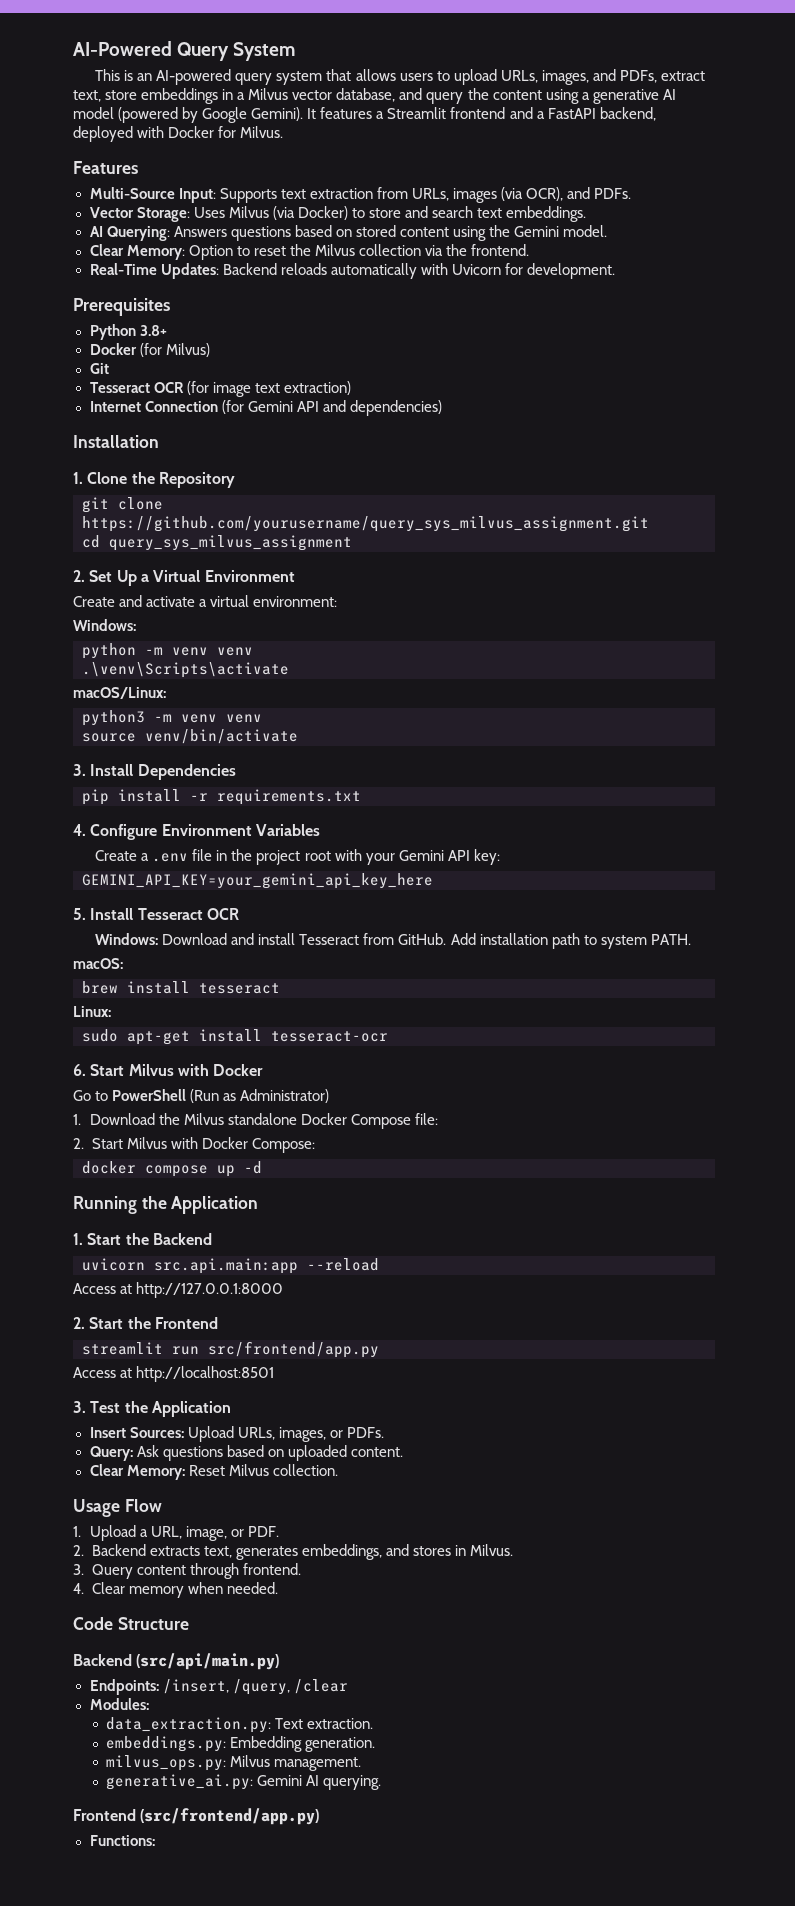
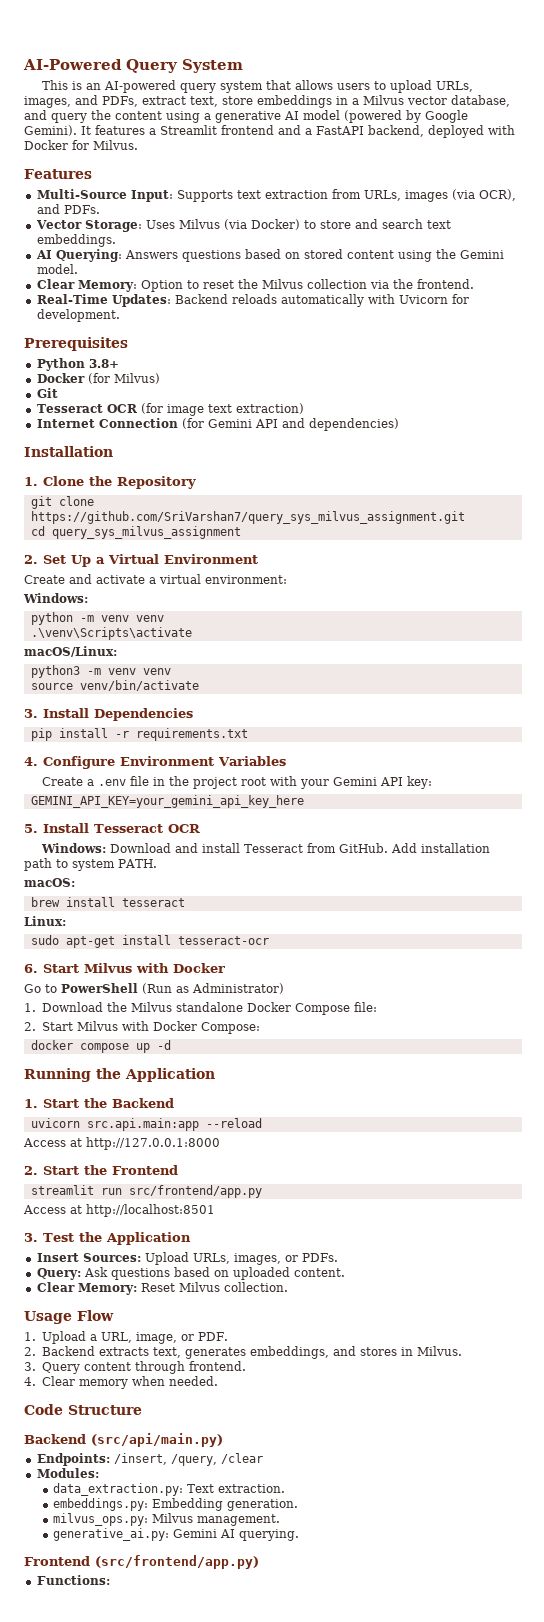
- git clone https://github.com/yourusername/query_sys_milvus_assignment.git
+ git clone https://github.com/SriVarshan7/query_sys_milvus_assignment.git

